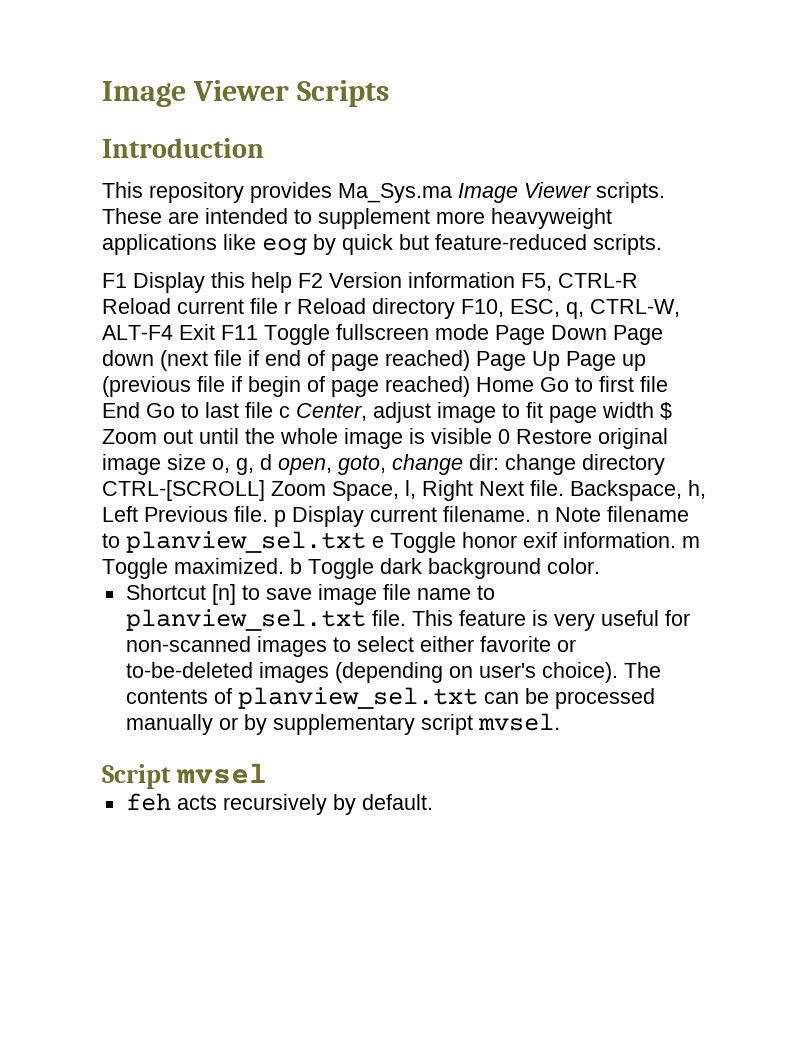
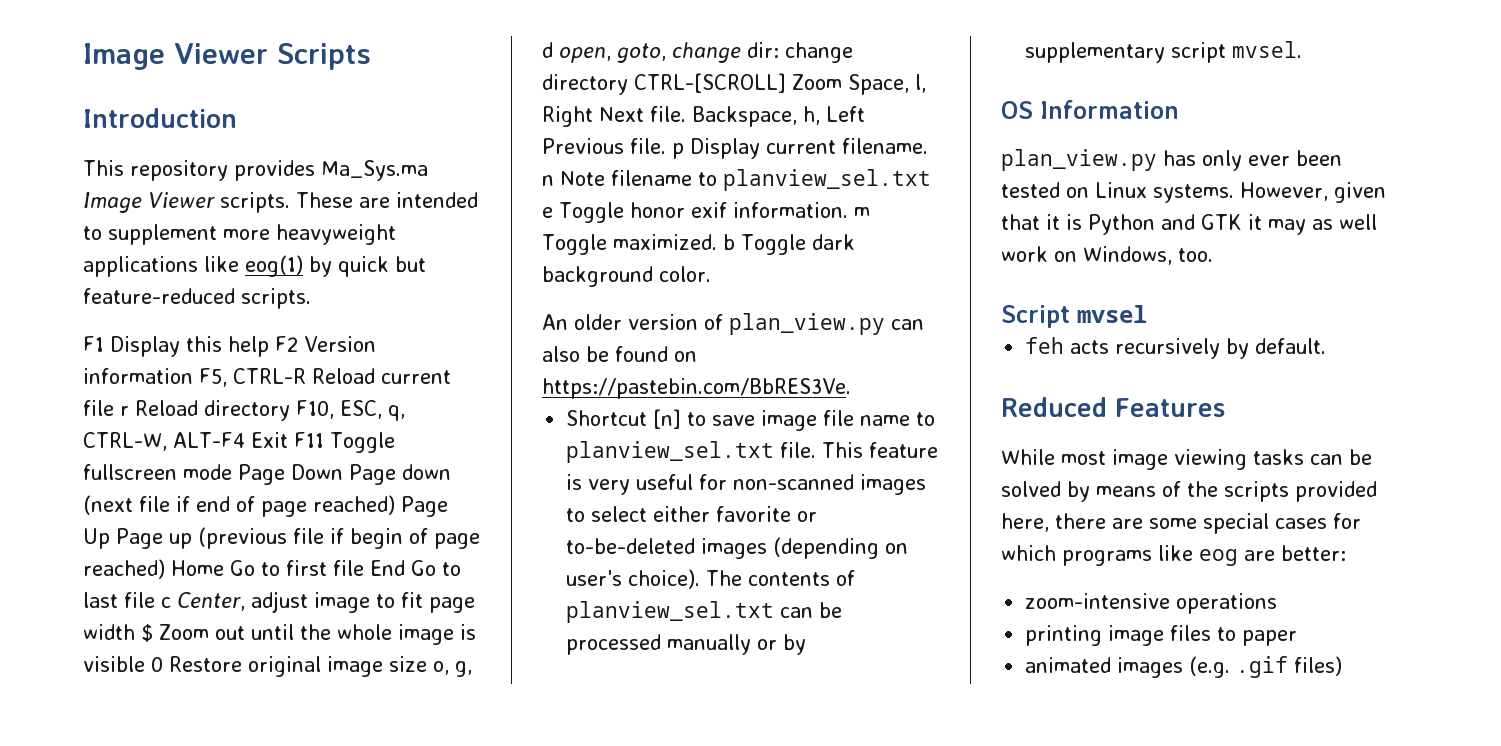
- These are intended to supplement more heavyweight applications like eog by quick but feature-reduced scripts.
+ These are intended to supplement more heavyweight applications like eog(1) by quick but feature-reduced scripts.
+ An older version of plan_view.py can also be found on https://pastebin.com/BbRES3Ve.
+ OS Information
+ plan_view.py has only ever been tested on Linux systems. However, given that it is Python and GTK it may as well work on Windows, too.
+ Reduced Features
+ While most image viewing tasks can be solved by means of the scripts provided here, there are some special cases for which programs like eog are better:
+ zoom-intensive operations
+ printing image files to paper
+ animated images (e.g. .gif files)

